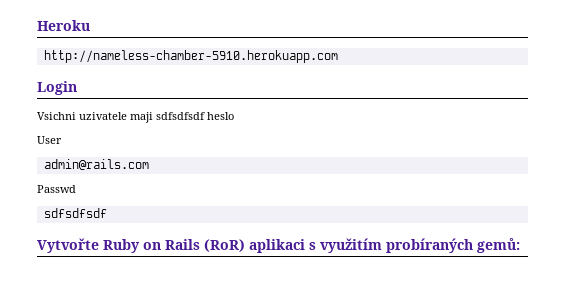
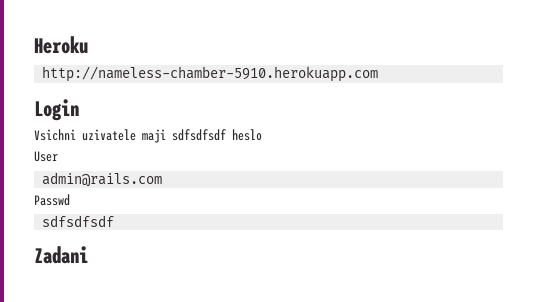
- Vytvořte Ruby on Rails (RoR) aplikaci s využitím probíraných gemů:
+ Zadani

